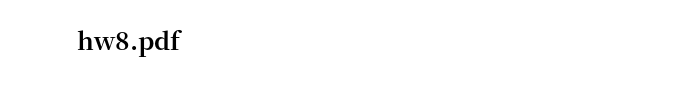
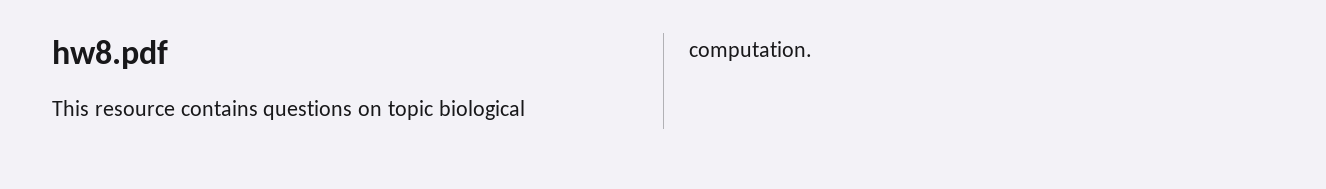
+ This resource contains questions on topic biological computation.

